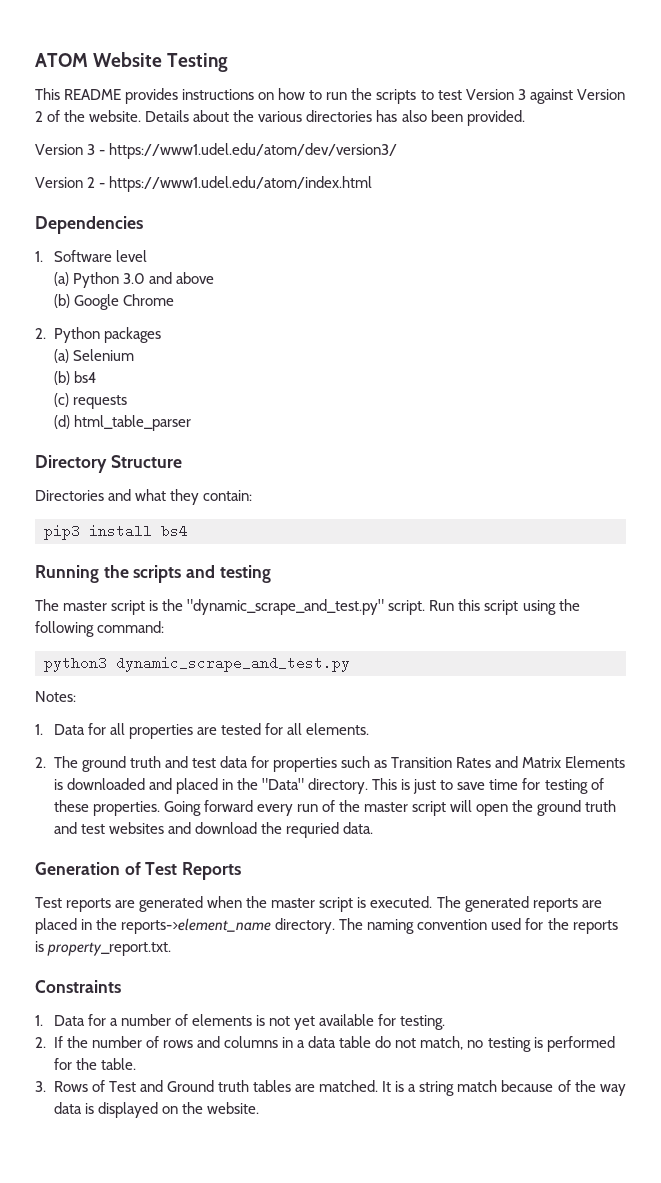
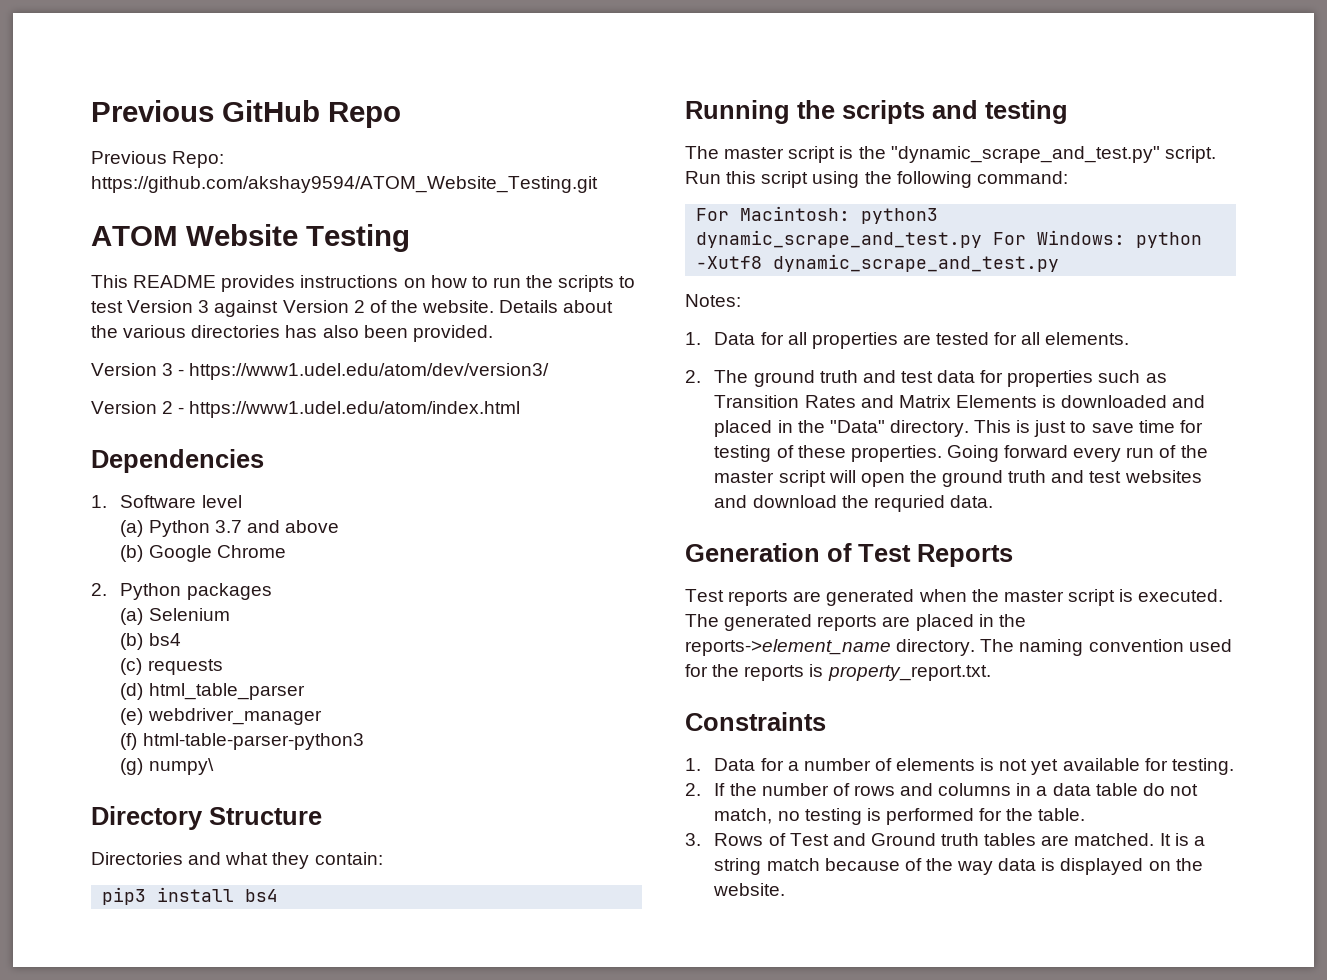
+ Previous GitHub Repo
+ Previous Repo: https://github.com/akshay9594/ATOM_Website_Testing.git
- (a) Python 3.0 and above
+ (a) Python 3.7 and above
+ (e) webdriver_manager
+ (f) html-table-parser-python3
+ (g) numpy\
- python3 dynamic_scrape_and_test.py
+ For Macintosh: python3 dynamic_scrape_and_test.py For Windows: python -Xutf8 dynamic_scrape_and_test.py

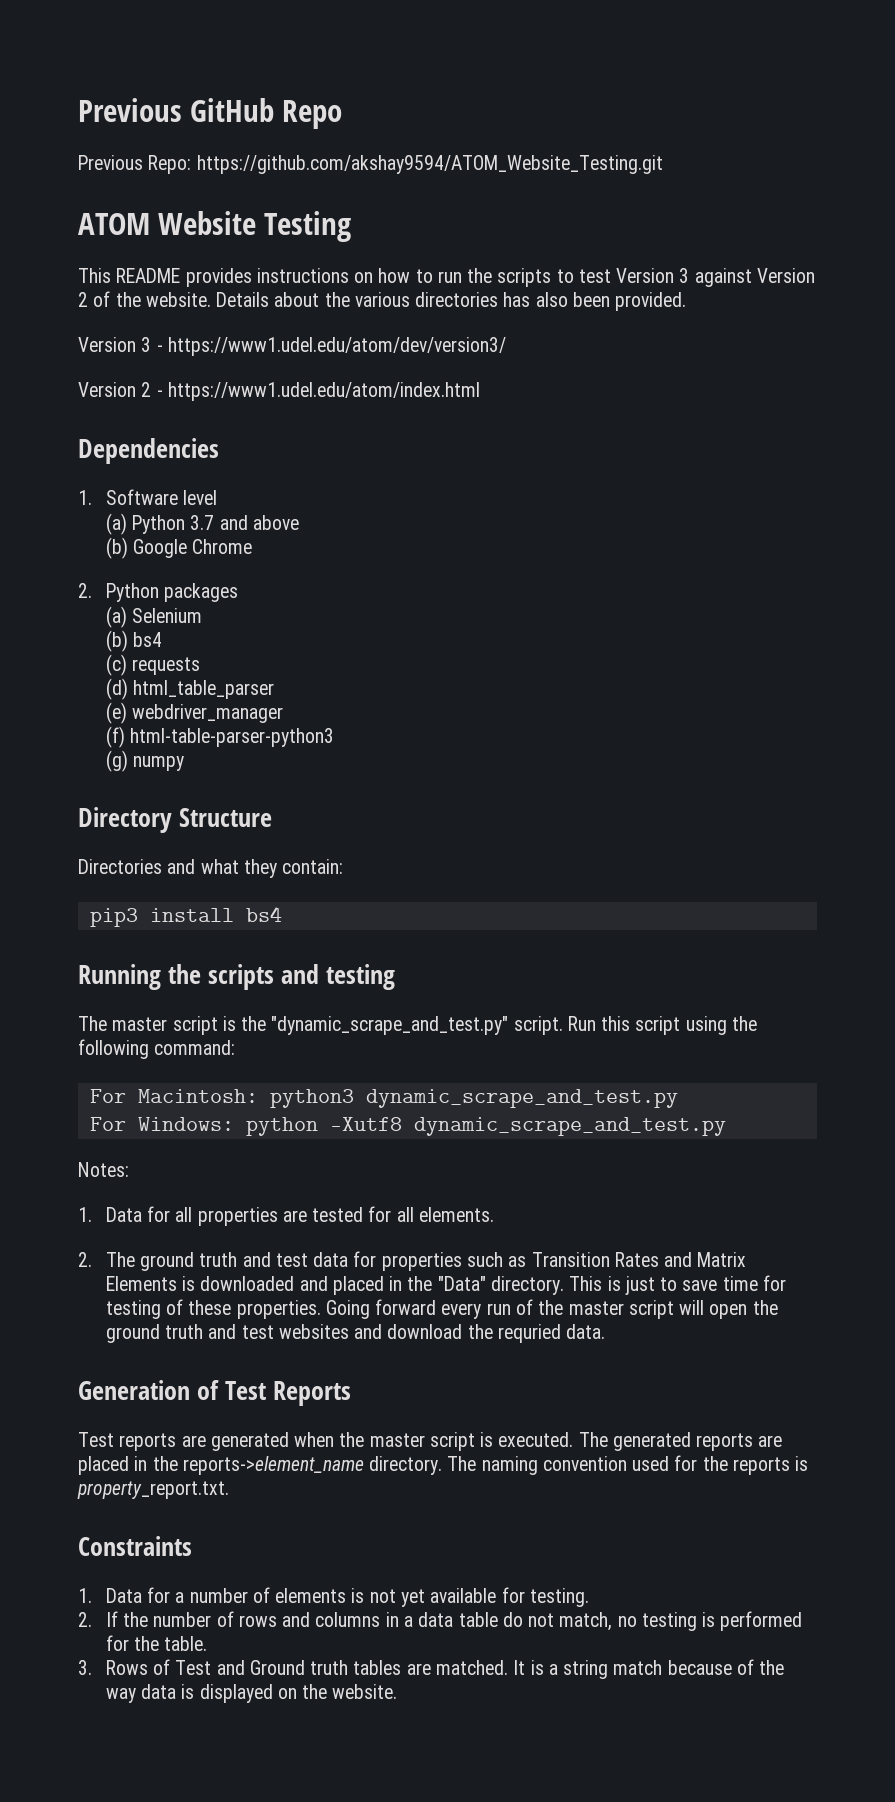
- (g) numpy\
+ (g) numpy
- For Macintosh: python3 dynamic_scrape_and_test.py For Windows: python -Xutf8 dynamic_scrape_and_test.py
+ For Macintosh: python3 dynamic_scrape_and_test.py
+ For Windows: python -Xutf8 dynamic_scrape_and_test.py

